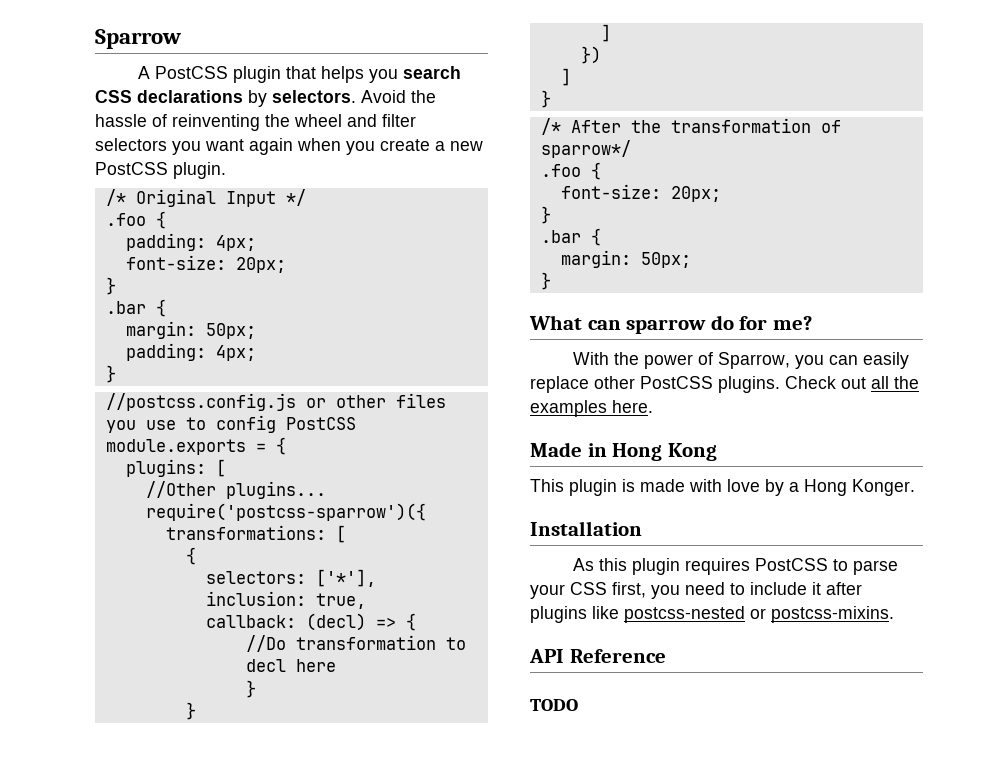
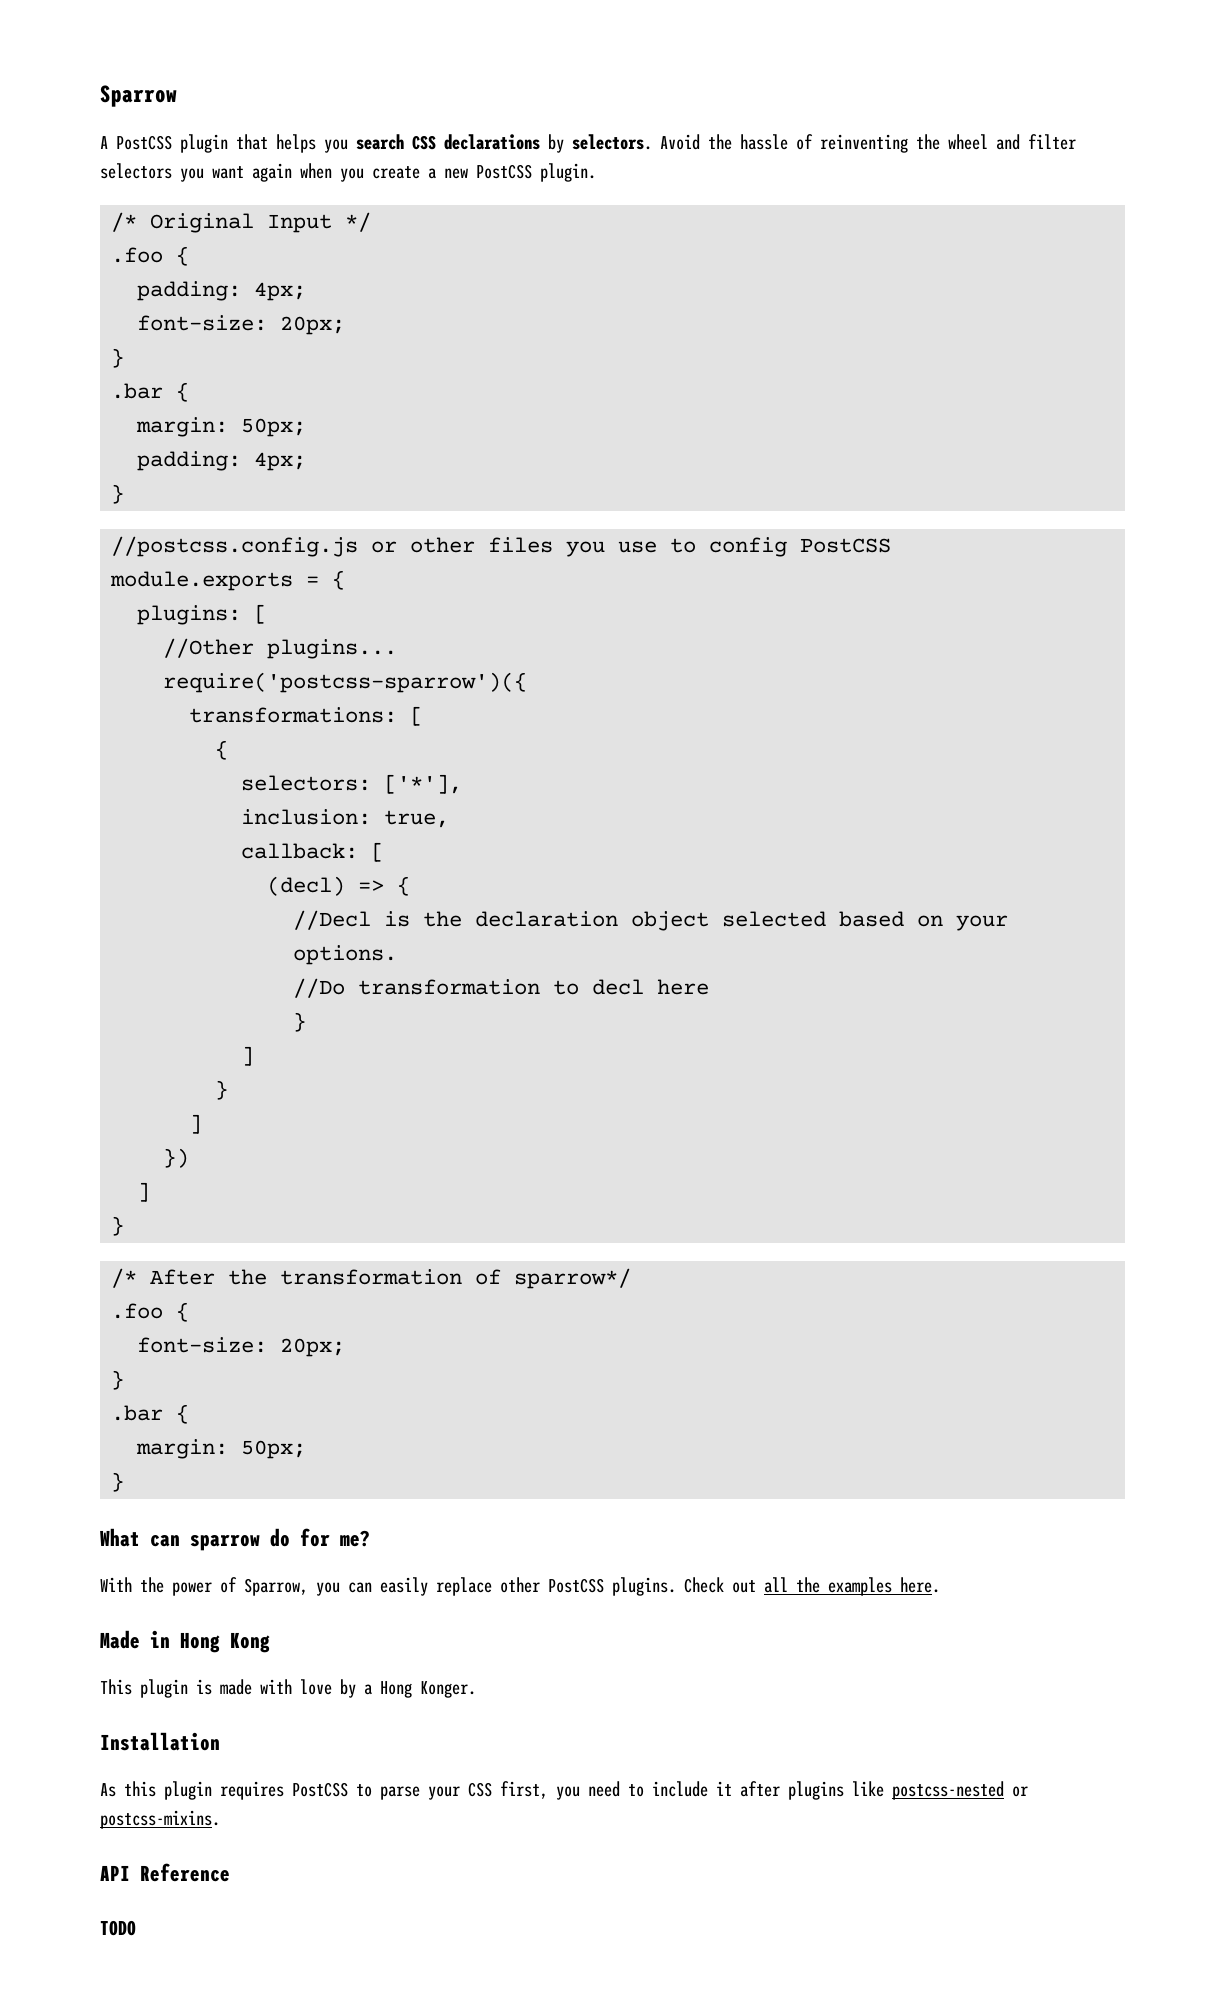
- callback: (decl) => {
+ callback: [
+ (decl) => {
+ //Decl is the declaration object selected based on your options.
  //Do transformation to decl here
  }
+ ]

